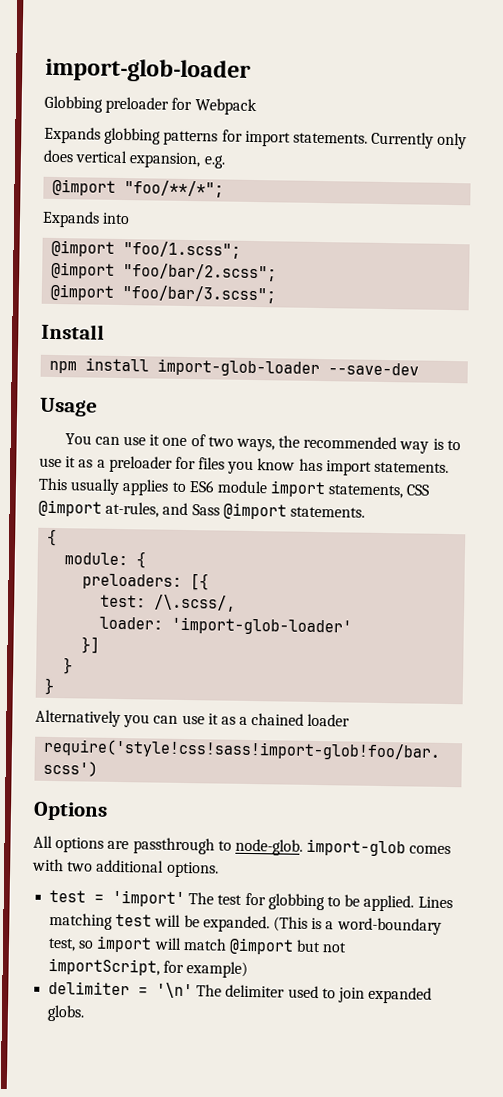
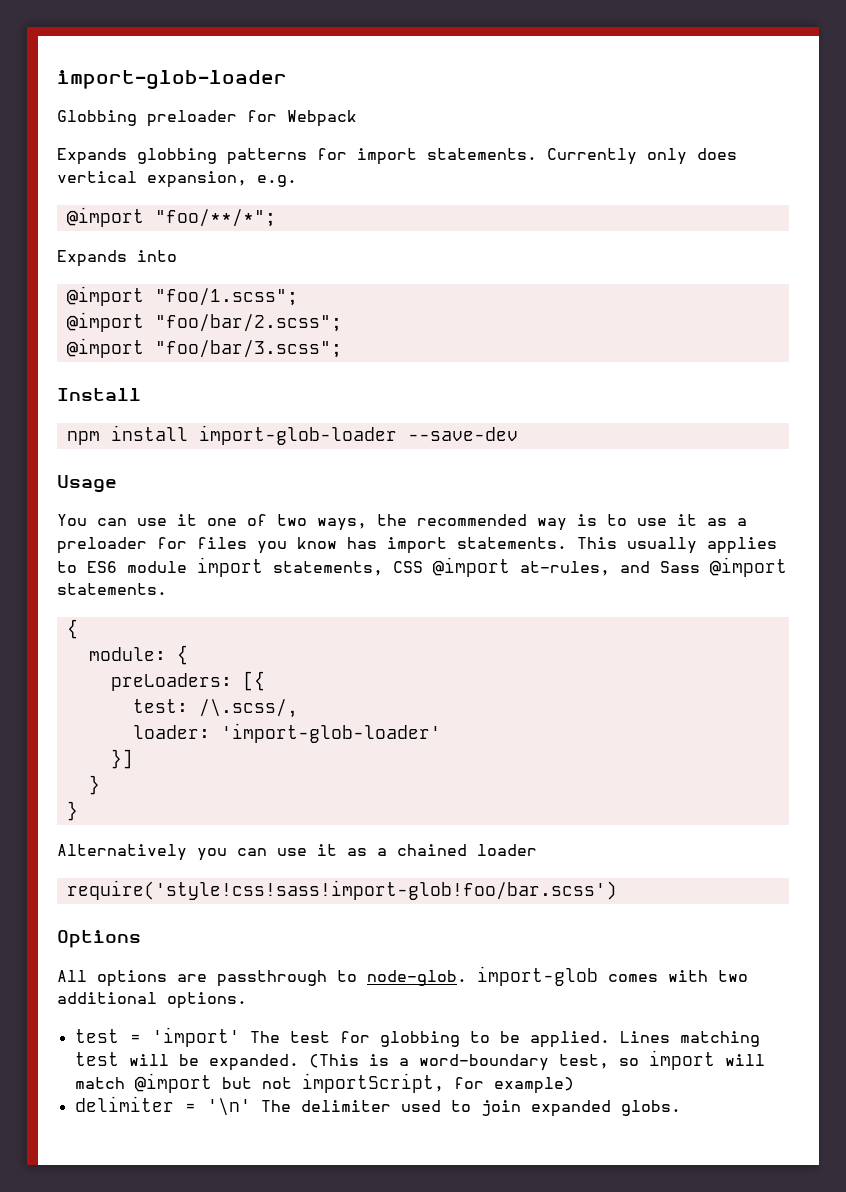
- preloaders: [{
+ preLoaders: [{

